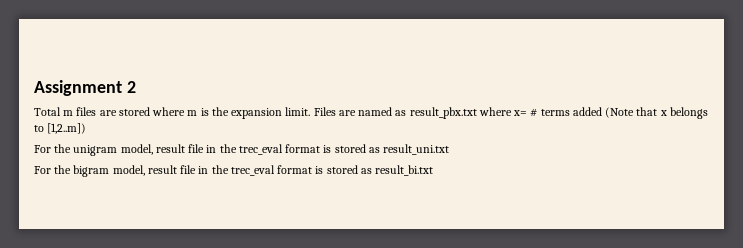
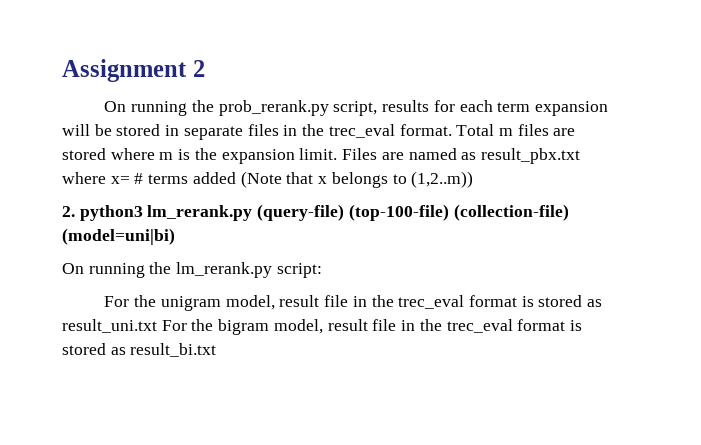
+ On running the prob_rerank.py script, results for each term expansion will be stored in separate files in the trec_eval format.
- Files are named as result_pbx.txt where x= # terms added (Note that x belongs to [1,2..m])
+ Files are named as result_pbx.txt where x= # terms added (Note that x belongs to (1,2..m))
+ 2. python3 lm_rerank.py (query-file) (top-100-file) (collection-file) (model=uni|bi)
+ On running the lm_rerank.py script:
- For the unigram model, result file in the trec_eval format is stored as result_uni.txt
- For the bigram model, result file in the trec_eval format is stored as result_bi.txt
+ For the unigram model, result file in the trec_eval format is stored as result_uni.txt For the bigram model, result file in the trec_eval format is stored as result_bi.txt

